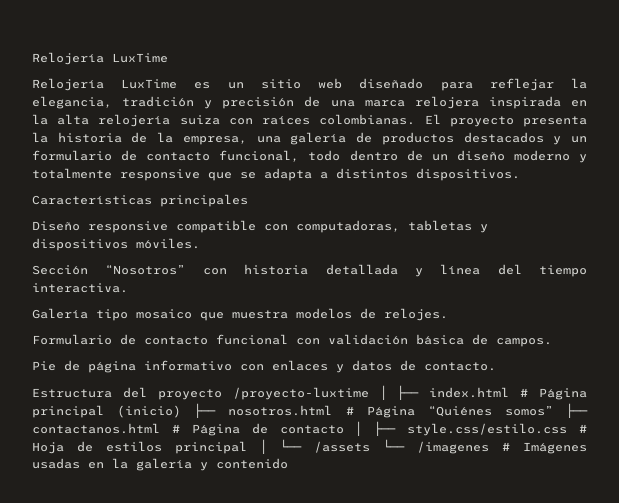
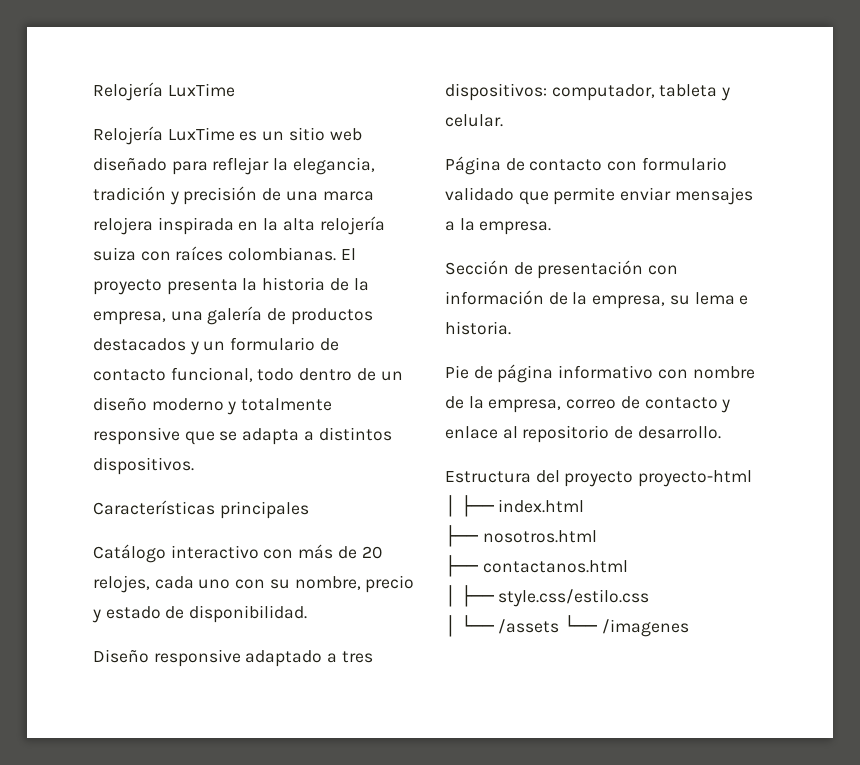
- Diseño responsive compatible con computadoras, tabletas y dispositivos móviles.
- Sección “Nosotros” con historia detallada y línea del tiempo interactiva.
- Galería tipo mosaico que muestra modelos de relojes.
- Formulario de contacto funcional con validación básica de campos.
+ Catálogo interactivo con más de 20 relojes, cada uno con su nombre, precio y estado de disponibilidad.
+ Diseño responsive adaptado a tres dispositivos: computador, tableta y celular.
+ Página de contacto con formulario validado que permite enviar mensajes a la empresa.
+ Sección de presentación con información de la empresa, su lema e historia.
- Pie de página informativo con enlaces y datos de contacto.
+ Pie de página informativo con nombre de la empresa, correo de contacto y enlace al repositorio de desarrollo.
- Estructura del proyecto /proyecto-luxtime │ ├── index.html # Página principal (inicio) ├── nosotros.html # Página “Quiénes somos” ├── contactanos.html # Página de contacto │ ├── style.css/estilo.css # Hoja de estilos principal │ └── /assets └── /imagenes # Imágenes usadas en la galería y contenido
+ Estructura del proyecto proyecto-html │ ├── index.html
+ ├── nosotros.html
+ ├── contactanos.html
+ │ ├── style.css/estilo.css
+ │ └── /assets └── /imagenes

